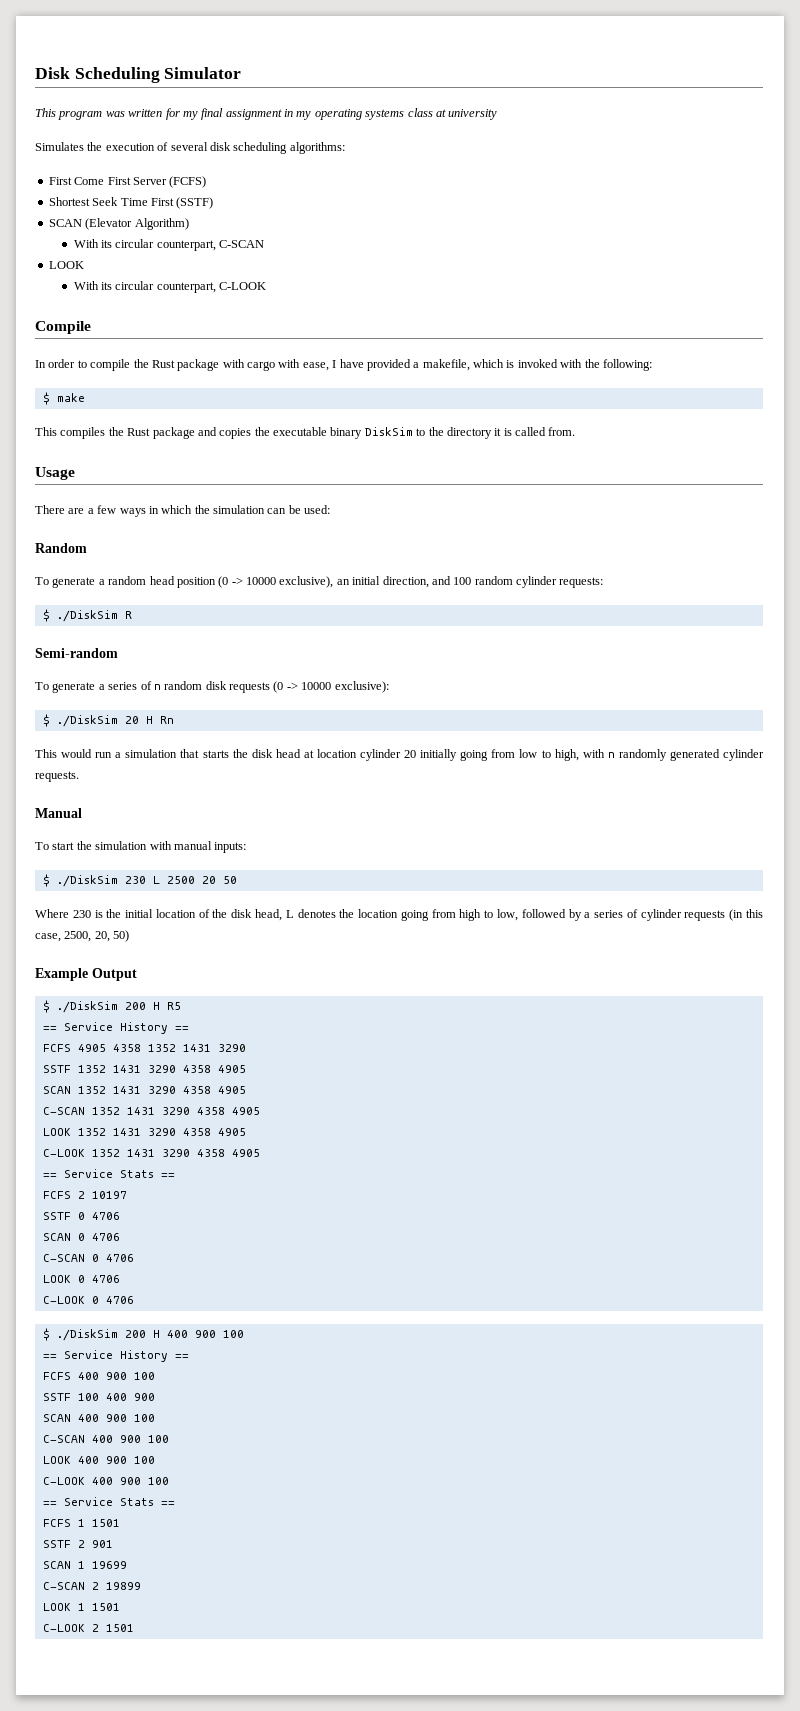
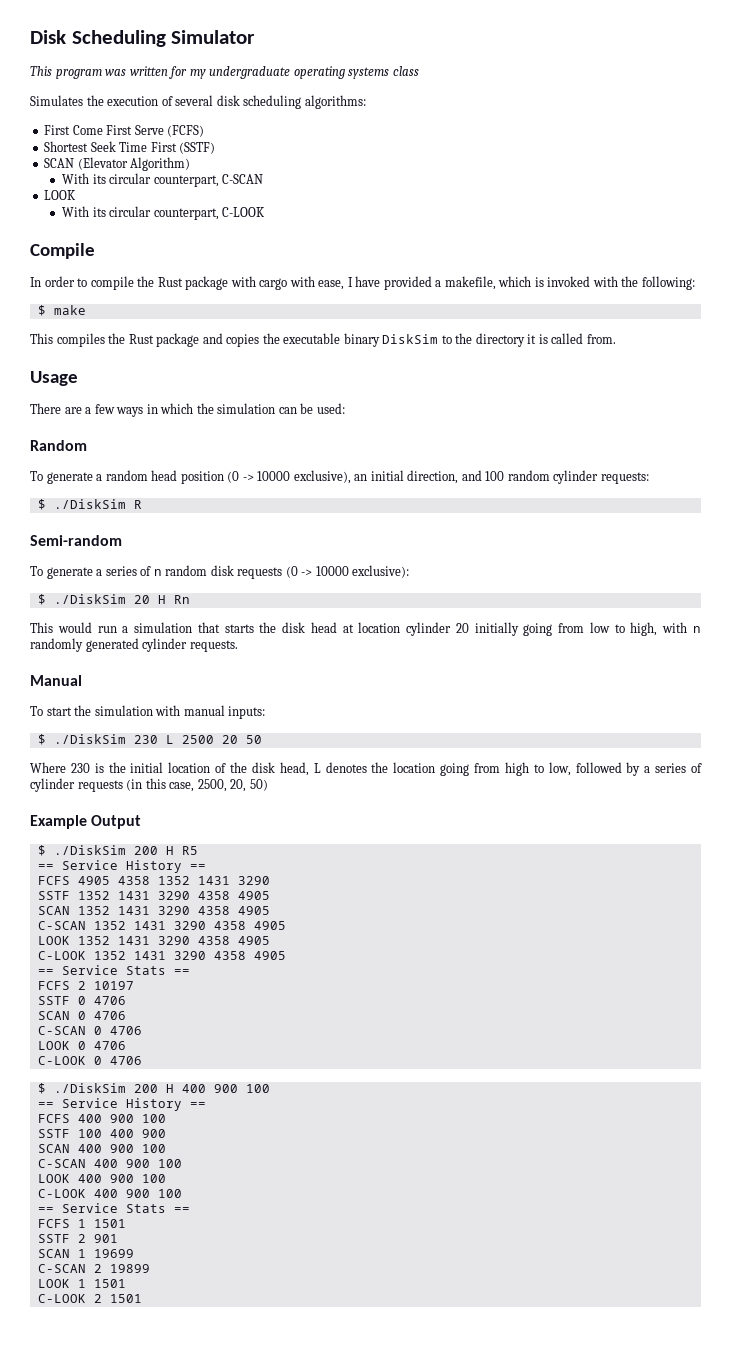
- This program was written for my final assignment in my operating systems class at university
+ This program was written for my undergraduate operating systems class
- First Come First Server (FCFS)
+ First Come First Serve (FCFS)

